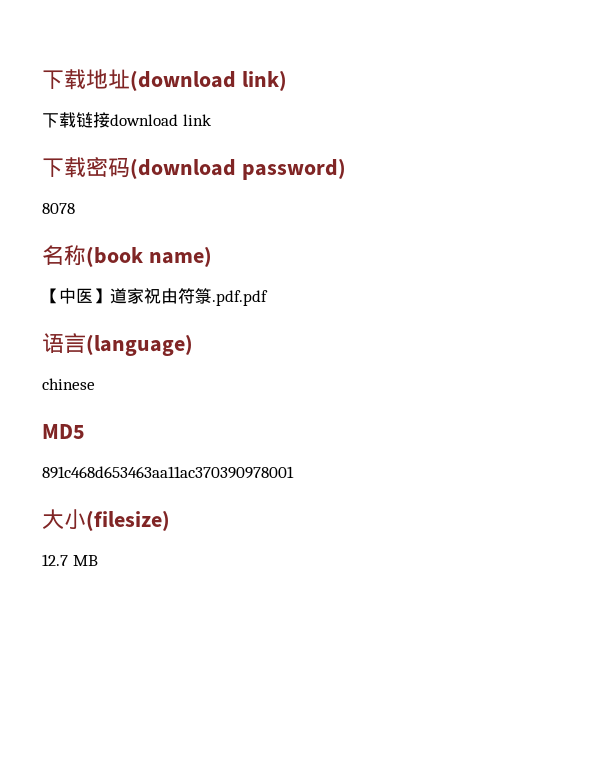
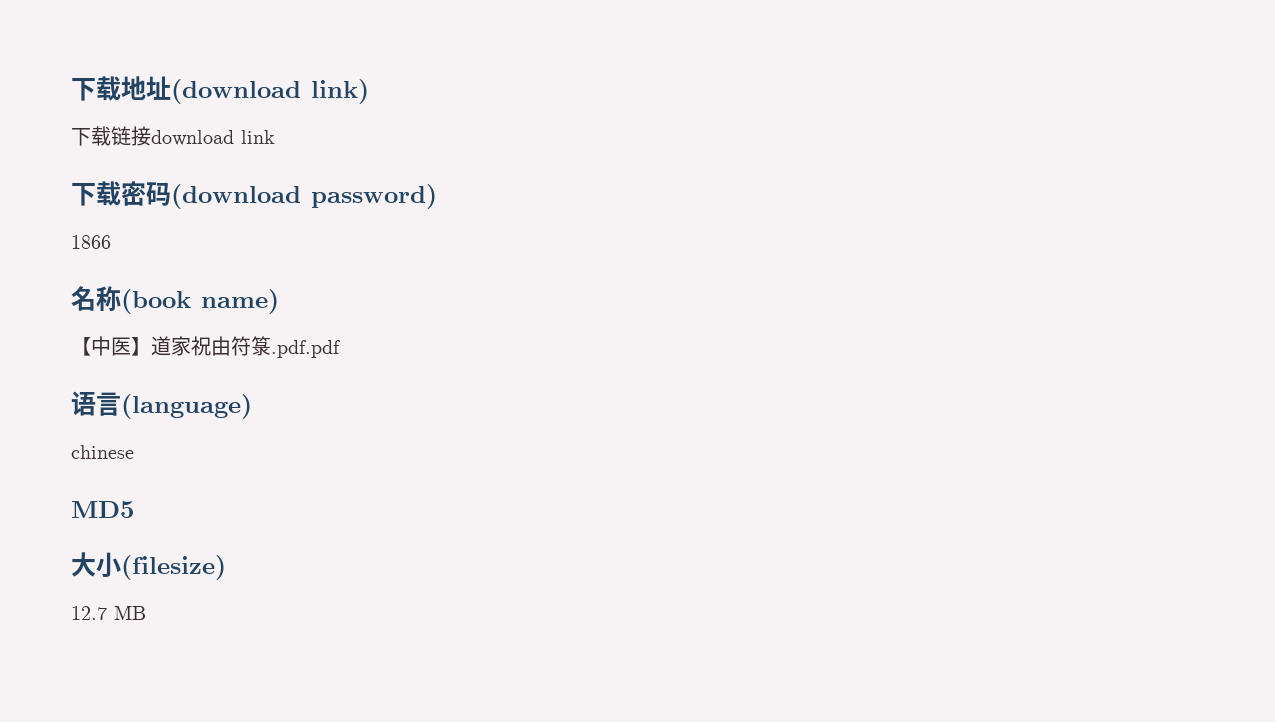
- 8078
+ 1866
- 891c468d653463aa11ac370390978001

